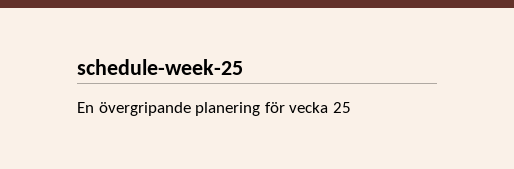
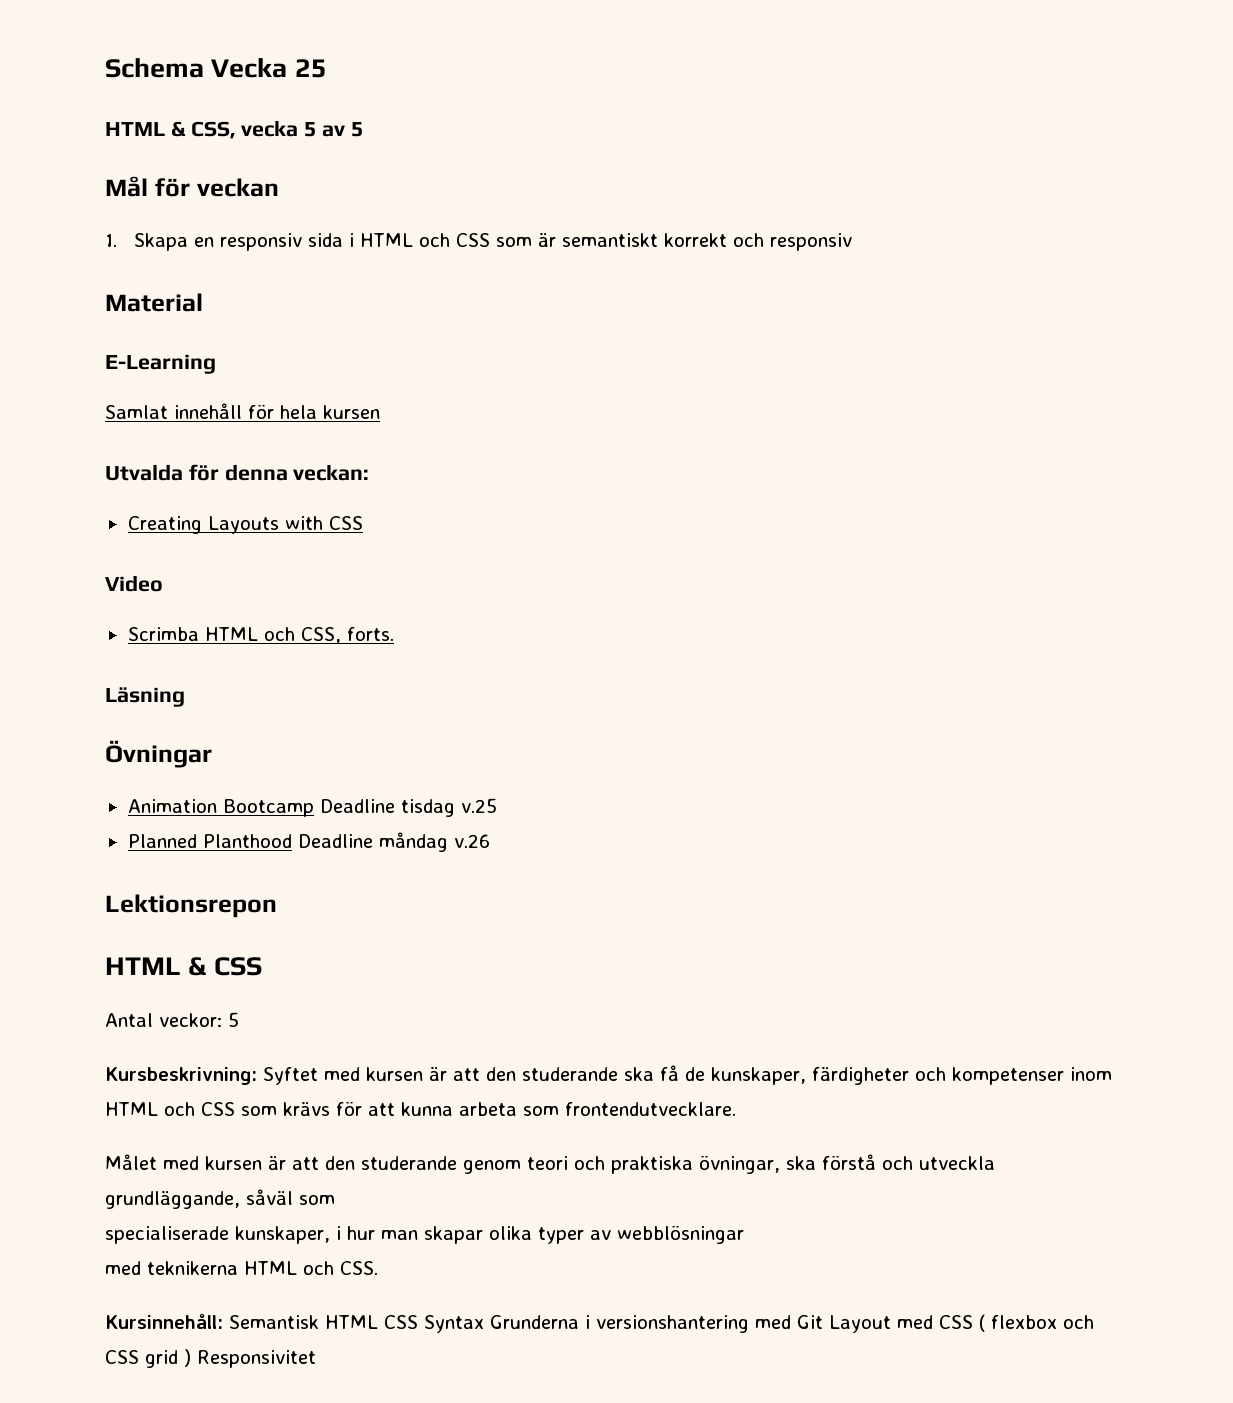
- schedule-week-25
- En övergripande planering för vecka 25
+ Schema Vecka 25
+ HTML & CSS, vecka 5 av 5
+ Mål för veckan
+ 1. Skapa en responsiv sida i HTML och CSS som är semantiskt korrekt och responsiv
+ Material
+ E-Learning
+ Samlat innehåll för hela kursen
+ Utvalda för denna veckan:
+ Creating Layouts with CSS
+ Video
+ Scrimba HTML och CSS, forts.
+ Läsning
+ Övningar
+ Animation Bootcamp Deadline tisdag v.25
+ Planned Planthood Deadline måndag v.26
+ Lektionsrepon
+ HTML & CSS
+ Antal veckor: 5
+ Kursbeskrivning: Syftet med kursen är att den studerande ska få de kunskaper, färdigheter och kompetenser inom HTML och CSS som krävs för att kunna arbeta som frontendutvecklare.
+ Målet med kursen är att den studerande genom teori och praktiska övningar, ska förstå och utveckla grundläggande, såväl som
+ specialiserade kunskaper, i hur man skapar olika typer av webblösningar
+ med teknikerna HTML och CSS.
+ Kursinnehåll: Semantisk HTML CSS Syntax Grunderna i versionshantering med Git Layout med CSS ( flexbox och CSS grid ) Responsivitet

